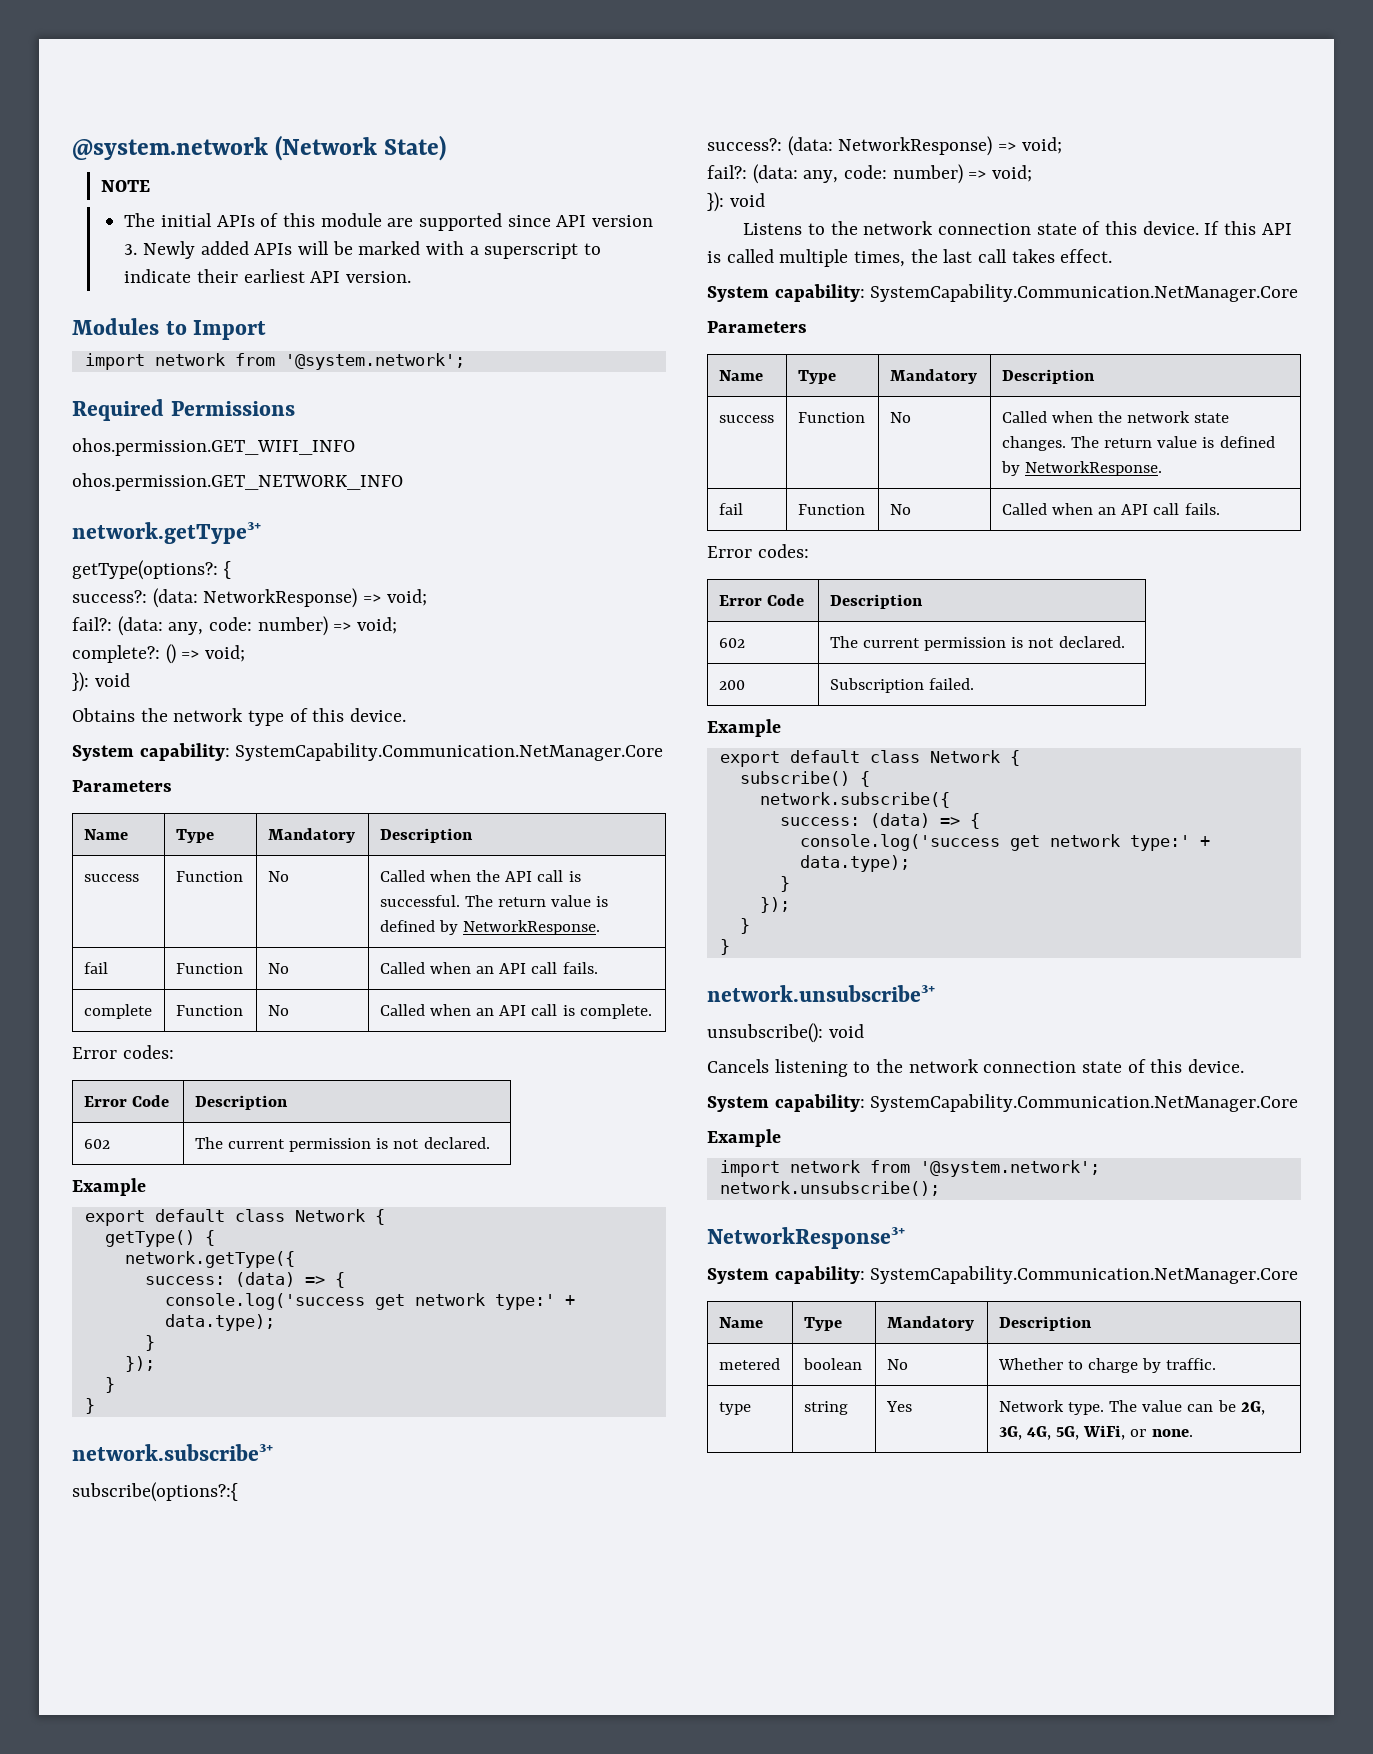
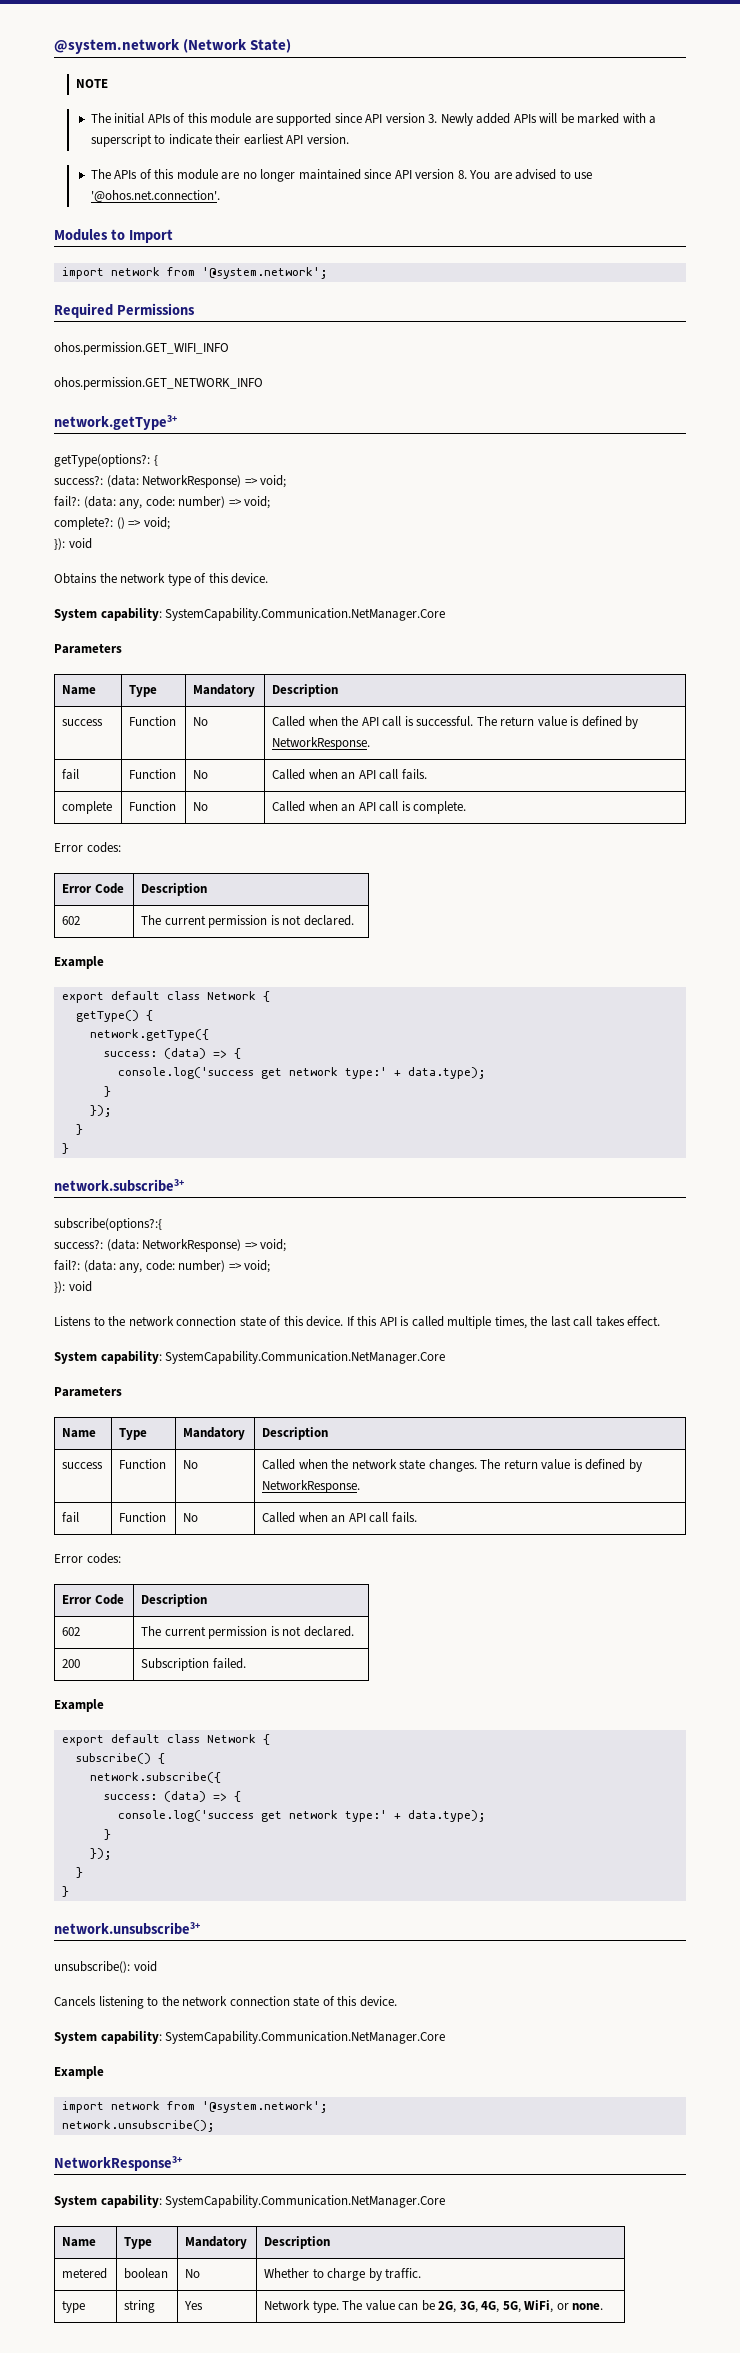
+ The APIs of this module are no longer maintained since API version 8. You are advised to use '@ohos.net.connection'.

